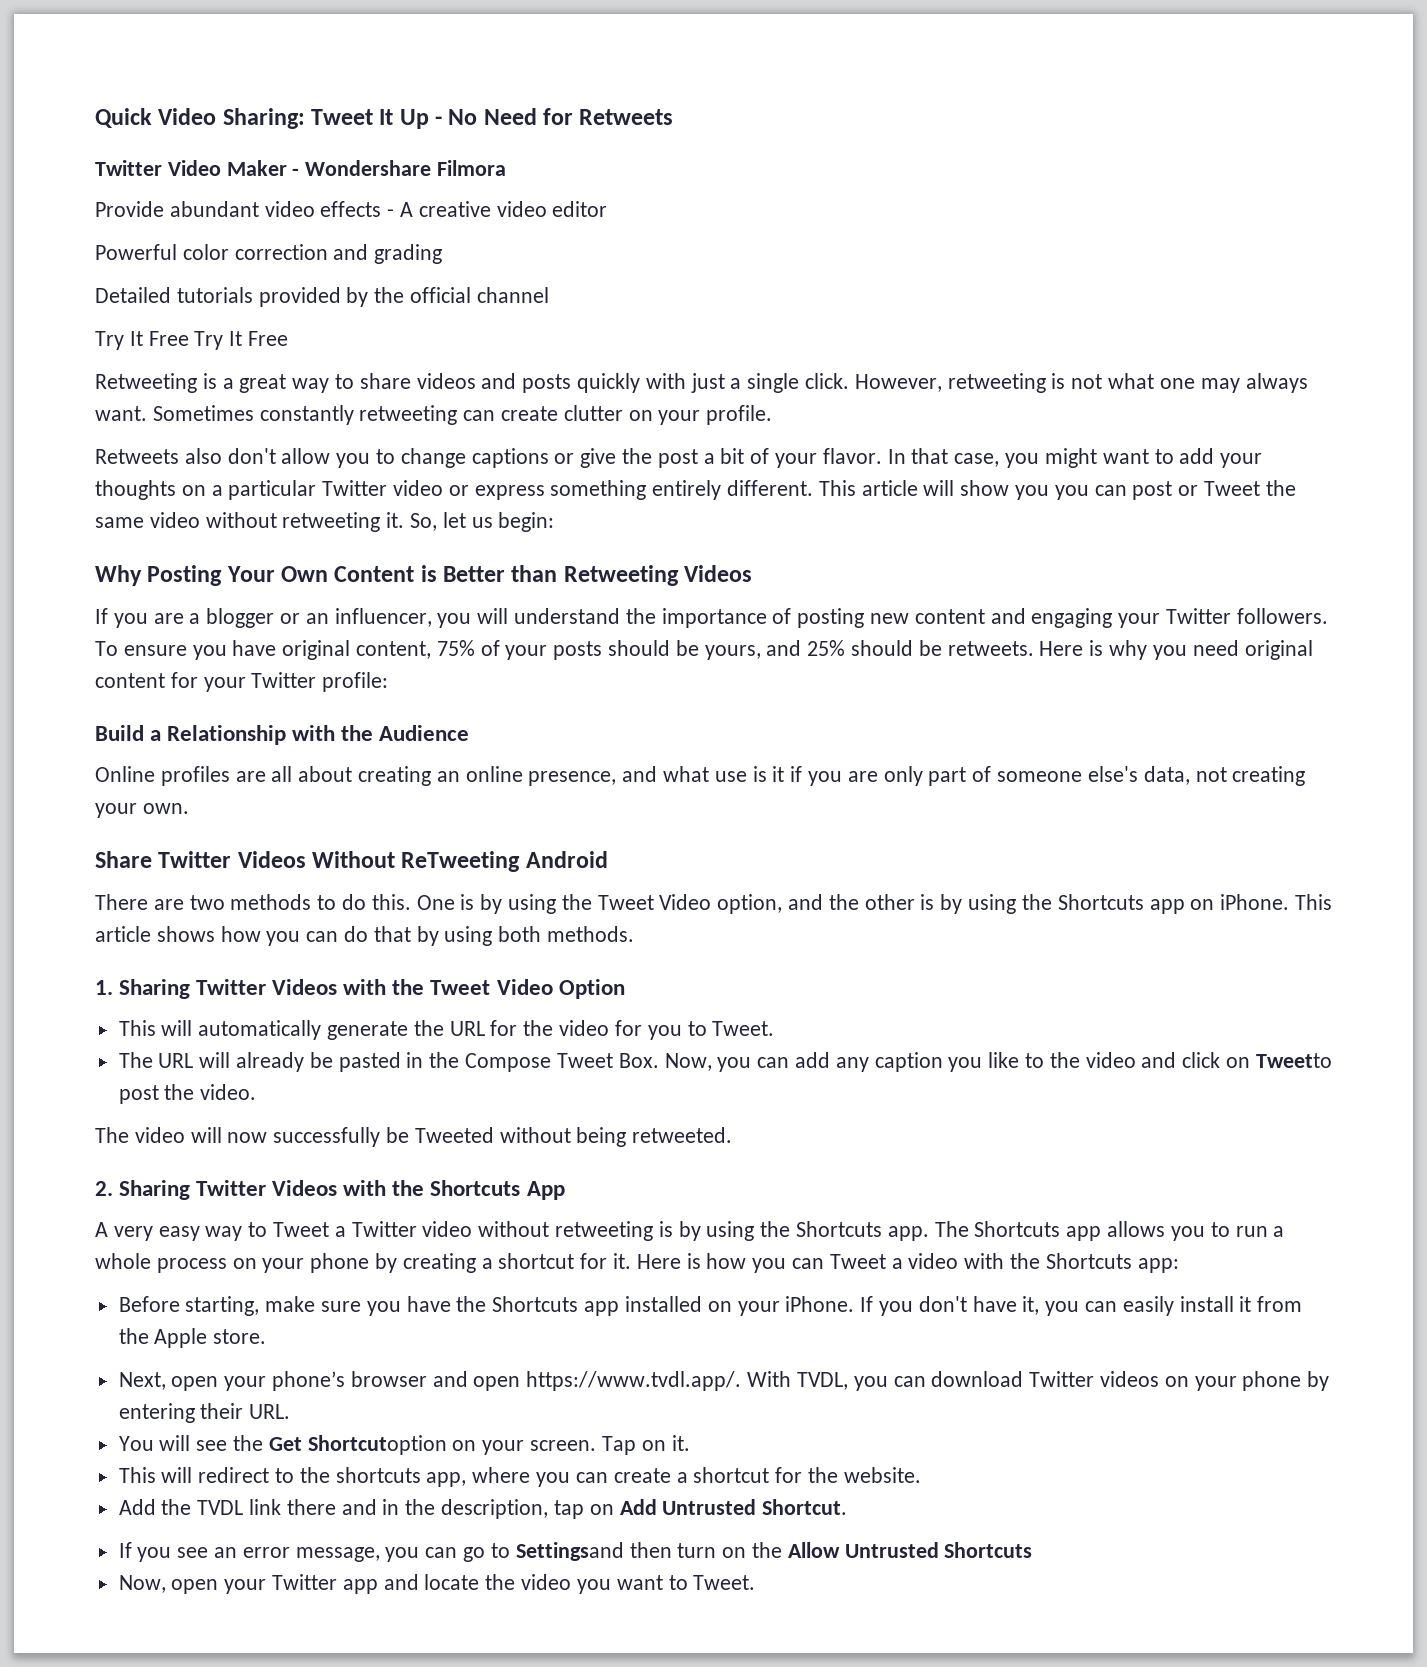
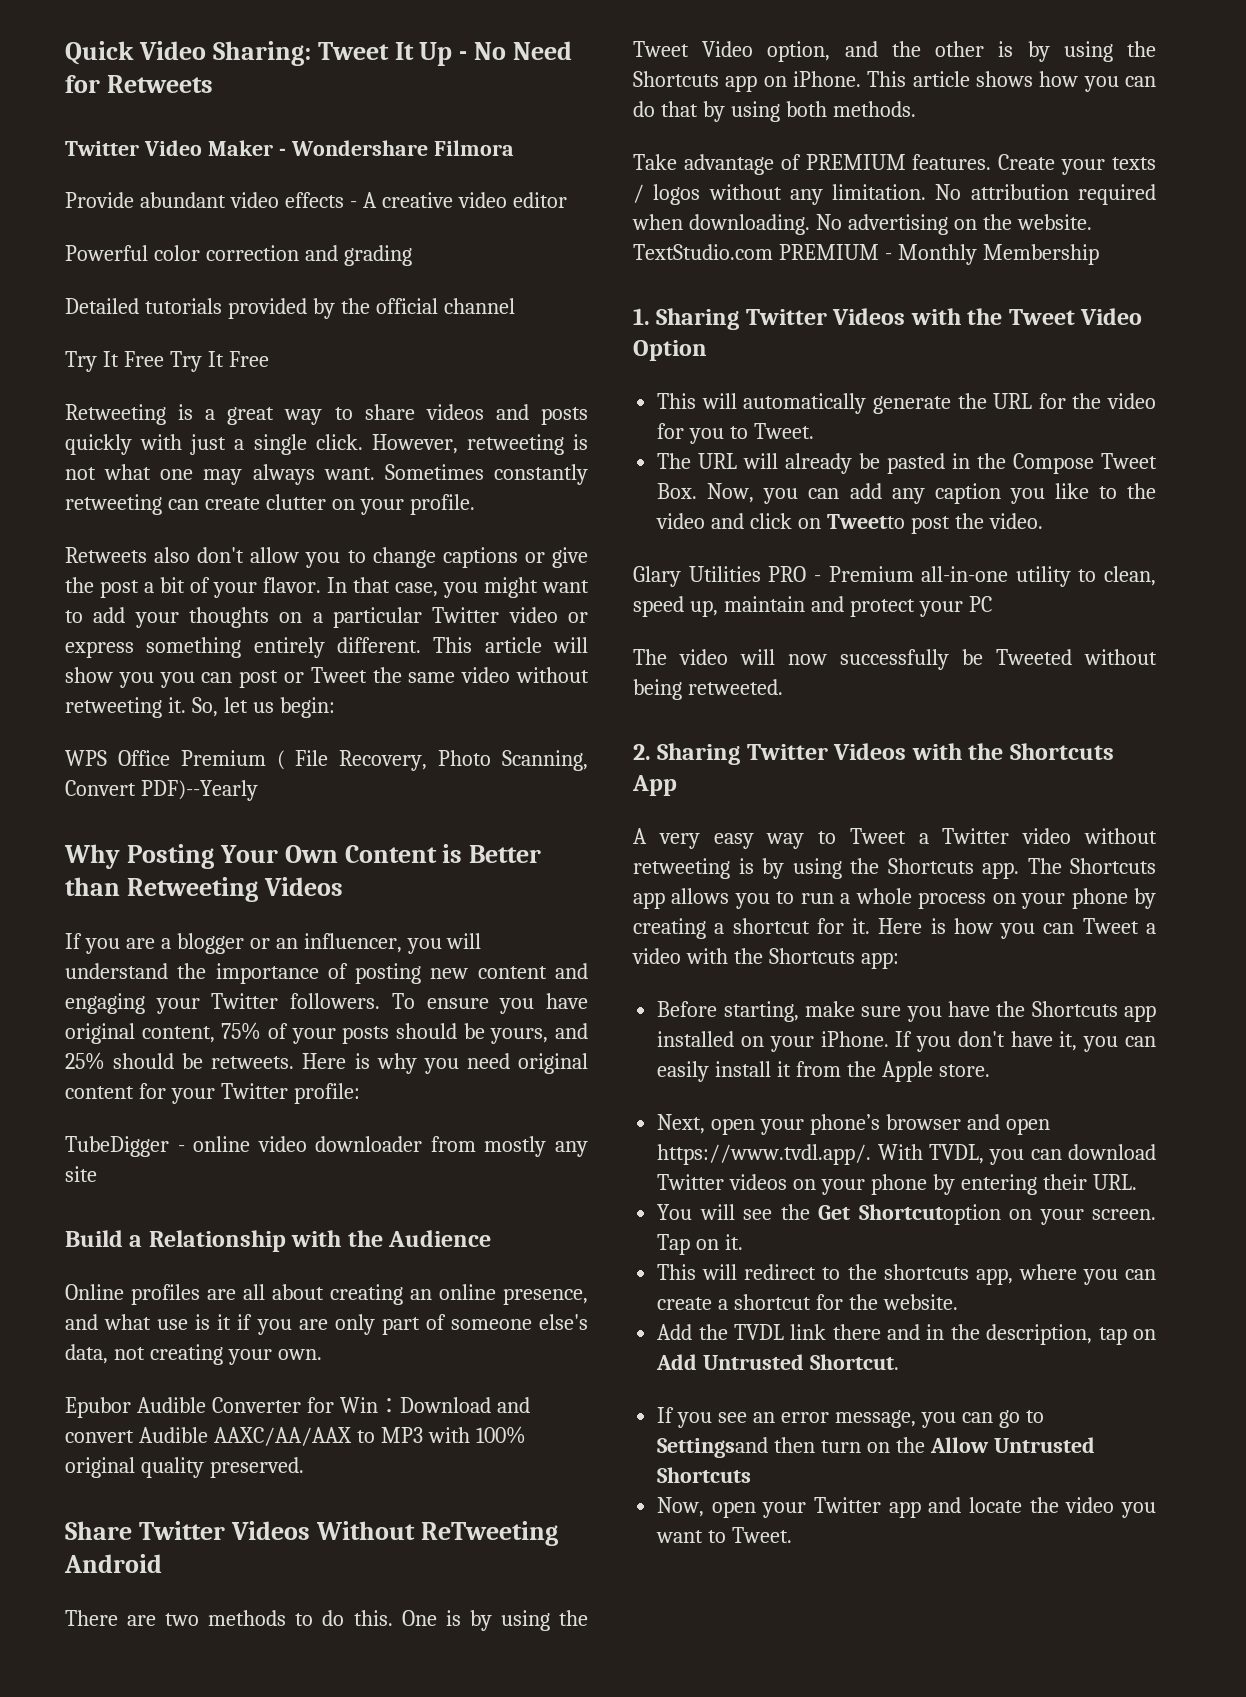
+ WPS Office Premium ( File Recovery, Photo Scanning, Convert PDF)--Yearly
+ TubeDigger - online video downloader from mostly any site
+ Epubor Audible Converter for Win：Download and convert Audible AAXC/AA/AAX to MP3 with 100% original quality preserved.
+ Take advantage of PREMIUM features. Create your texts / logos without any limitation. No attribution required when downloading. No advertising on the website. TextStudio.com PREMIUM - Monthly Membership
+ Glary Utilities PRO - Premium all-in-one utility to clean, speed up, maintain and protect your PC

